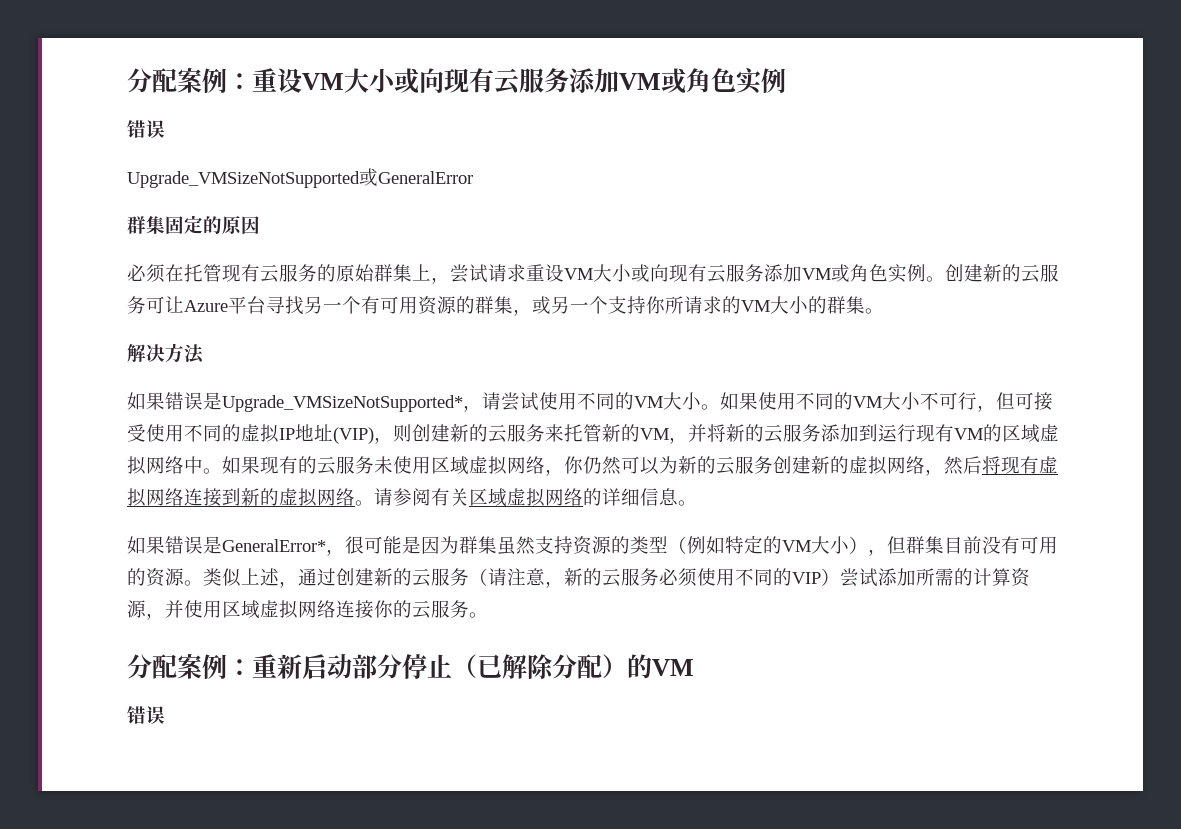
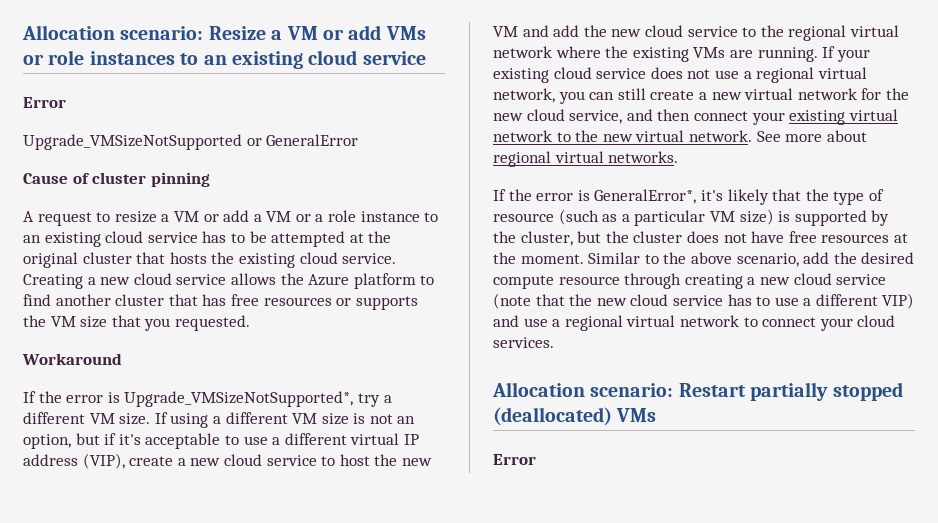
- 分配案例：重设VM大小或向现有云服务添加VM或角色实例
- 错误
+ Allocation scenario: Resize a VM or add VMs or role instances to an existing cloud service
+ Error
- Upgrade_VMSizeNotSupported或GeneralError
+ Upgrade_VMSizeNotSupported or GeneralError
- 群集固定的原因
- 必须在托管现有云服务的原始群集上，尝试请求重设VM大小或向现有云服务添加VM或角色实例。创建新的云服务可让Azure平台寻找另一个有可用资源的群集，或另一个支持你所请求的VM大小的群集。
- 解决方法
- 如果错误是Upgrade_VMSizeNotSupported*，请尝试使用不同的VM大小。如果使用不同的VM大小不可行，但可接受使用不同的虚拟IP地址(VIP)，则创建新的云服务来托管新的VM，并将新的云服务添加到运行现有VM的区域虚拟网络中。如果现有的云服务未使用区域虚拟网络，你仍然可以为新的云服务创建新的虚拟网络，然后将现有虚拟网络连接到新的虚拟网络。请参阅有关区域虚拟网络的详细信息。
- 如果错误是GeneralError*，很可能是因为群集虽然支持资源的类型（例如特定的VM大小），但群集目前没有可用的资源。类似上述，通过创建新的云服务（请注意，新的云服务必须使用不同的VIP）尝试添加所需的计算资源，并使用区域虚拟网络连接你的云服务。
- 分配案例：重新启动部分停止（已解除分配）的VM
- 错误
+ Cause of cluster pinning
+ A request to resize a VM or add a VM or a role instance to an existing cloud service has to be attempted at the original cluster that hosts the existing cloud service. Creating a new cloud service allows the Azure platform to find another cluster that has free resources or supports the VM size that you requested.
+ Workaround
+ If the error is Upgrade_VMSizeNotSupported*, try a different VM size. If using a different VM size is not an option, but if it's acceptable to use a different virtual IP address (VIP), create a new cloud service to host the new VM and add the new cloud service to the regional virtual network where the existing VMs are running. If your existing cloud service does not use a regional virtual network, you can still create a new virtual network for the new cloud service, and then connect your existing virtual network to the new virtual network. See more about regional virtual networks.
+ If the error is GeneralError*, it's likely that the type of resource (such as a particular VM size) is supported by the cluster, but the cluster does not have free resources at the moment. Similar to the above scenario, add the desired compute resource through creating a new cloud service (note that the new cloud service has to use a different VIP) and use a regional virtual network to connect your cloud services.
+ Allocation scenario: Restart partially stopped (deallocated) VMs
+ Error

